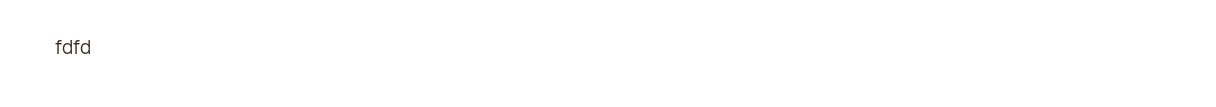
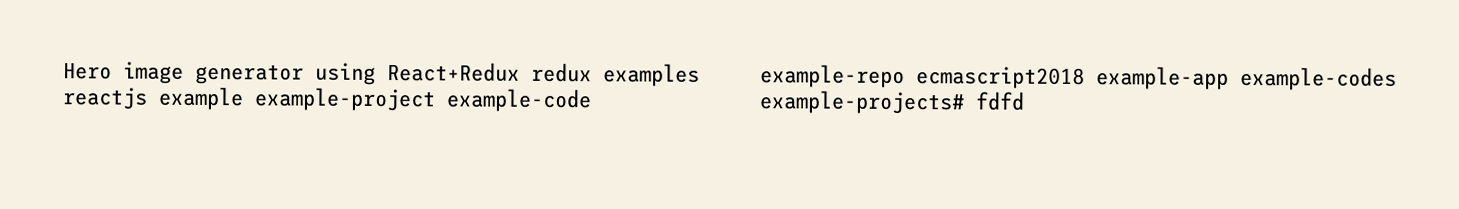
- fdfd
+ Hero image generator using React+Redux redux examples reactjs example example-project example-code example-repo ecmascript2018 example-app example-codes example-projects# fdfd

